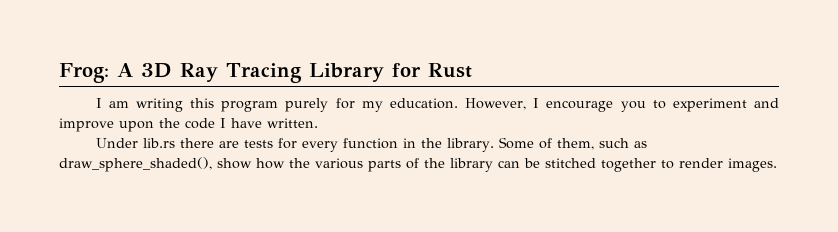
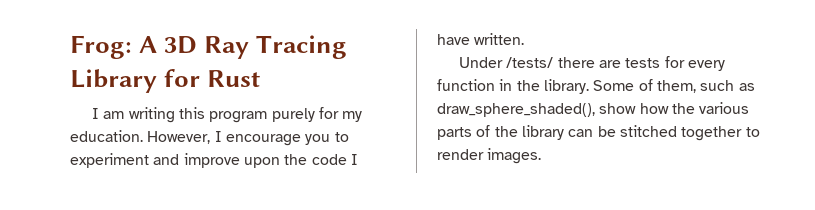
- Under lib.rs there are tests for every function in the library.
+ Under /tests/ there are tests for every function in the library.

